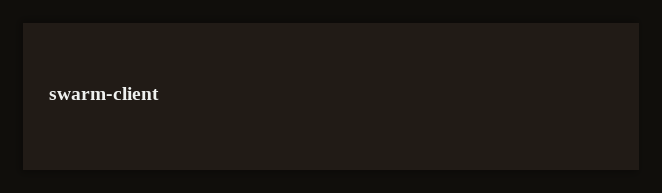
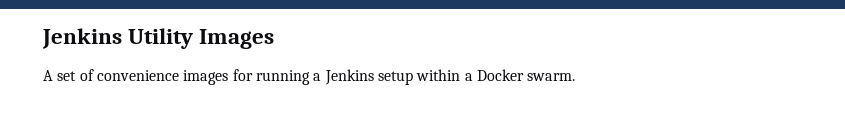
- swarm-client
+ Jenkins Utility Images
+ A set of convenience images for running a Jenkins setup within a Docker swarm.

